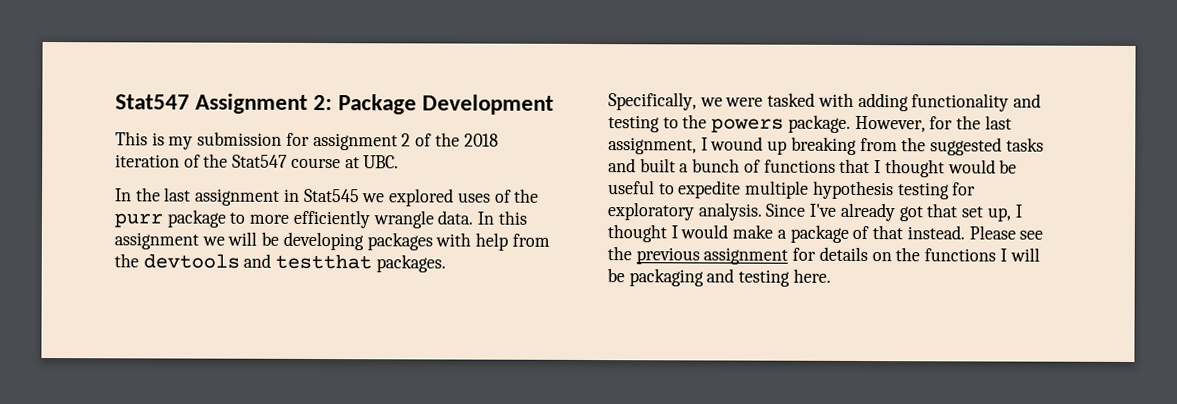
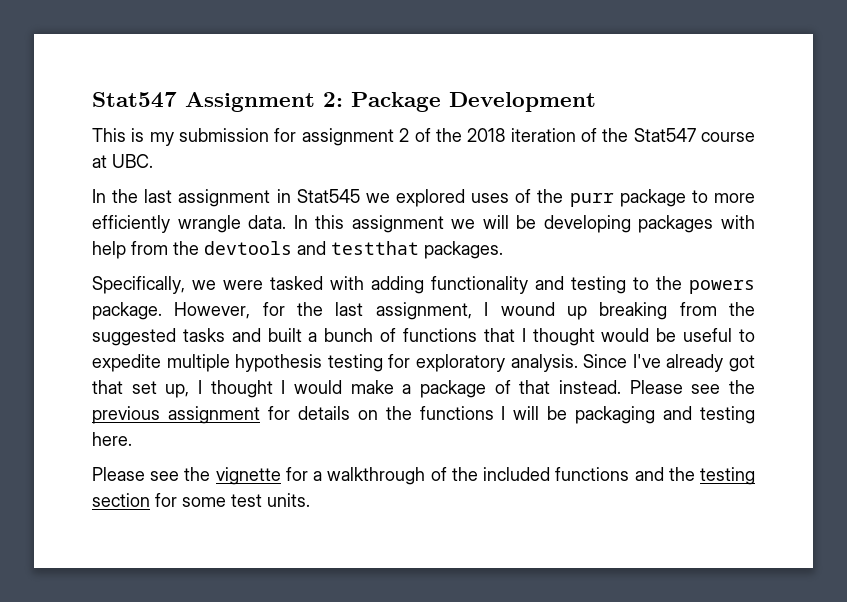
+ Please see the vignette for a walkthrough of the included functions and the testing section for some test units.

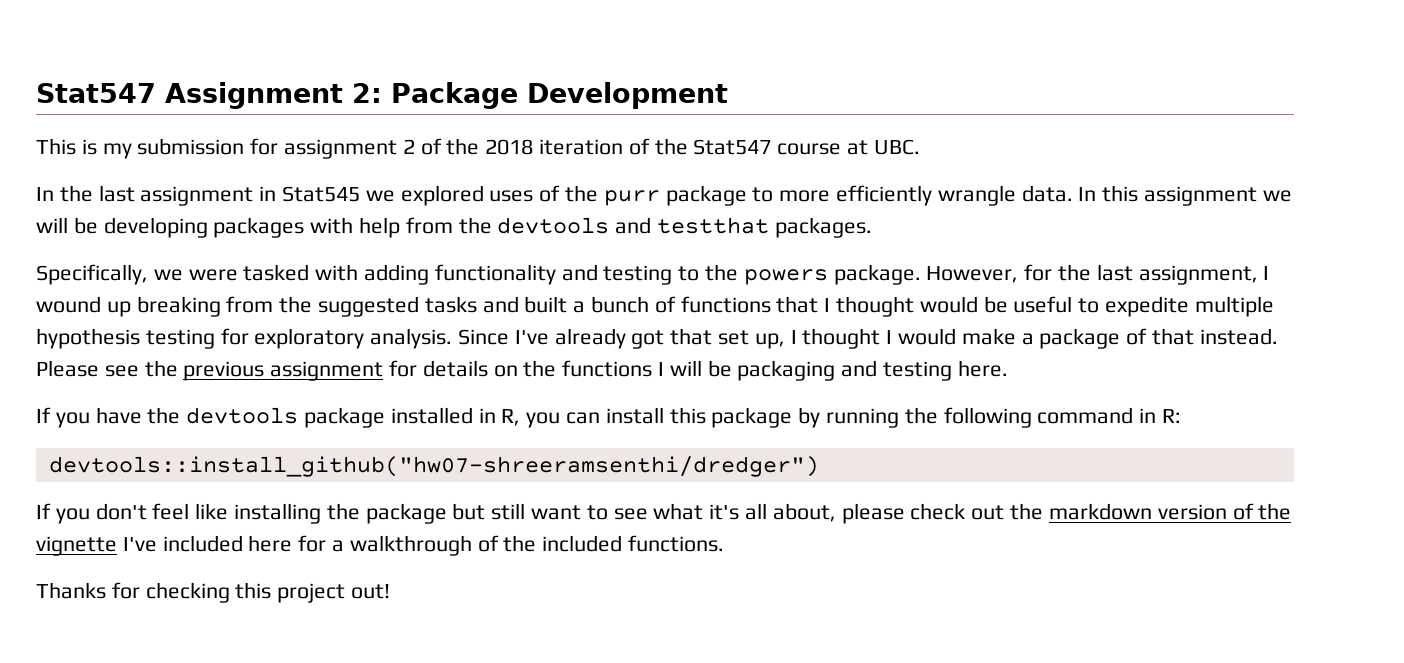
- Please see the vignette for a walkthrough of the included functions and the testing section for some test units.
+ If you have the devtools package installed in R, you can install this package by running the following command in R:
+ devtools::install_github("hw07-shreeramsenthi/dredger")
+ If you don't feel like installing the package but still want to see what it's all about, please check out the markdown version of the vignette I've included here for a walkthrough of the included functions.
+ Thanks for checking this project out!

